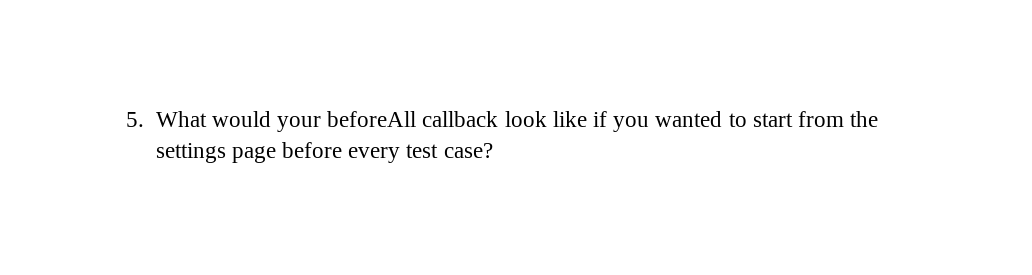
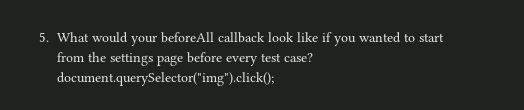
- 5. What would your beforeAll callback look like if you wanted to start from the settings page before every test case?
+ 5. What would your beforeAll callback look like if you wanted to start from the settings page before every test case? document.querySelector("img").click();

